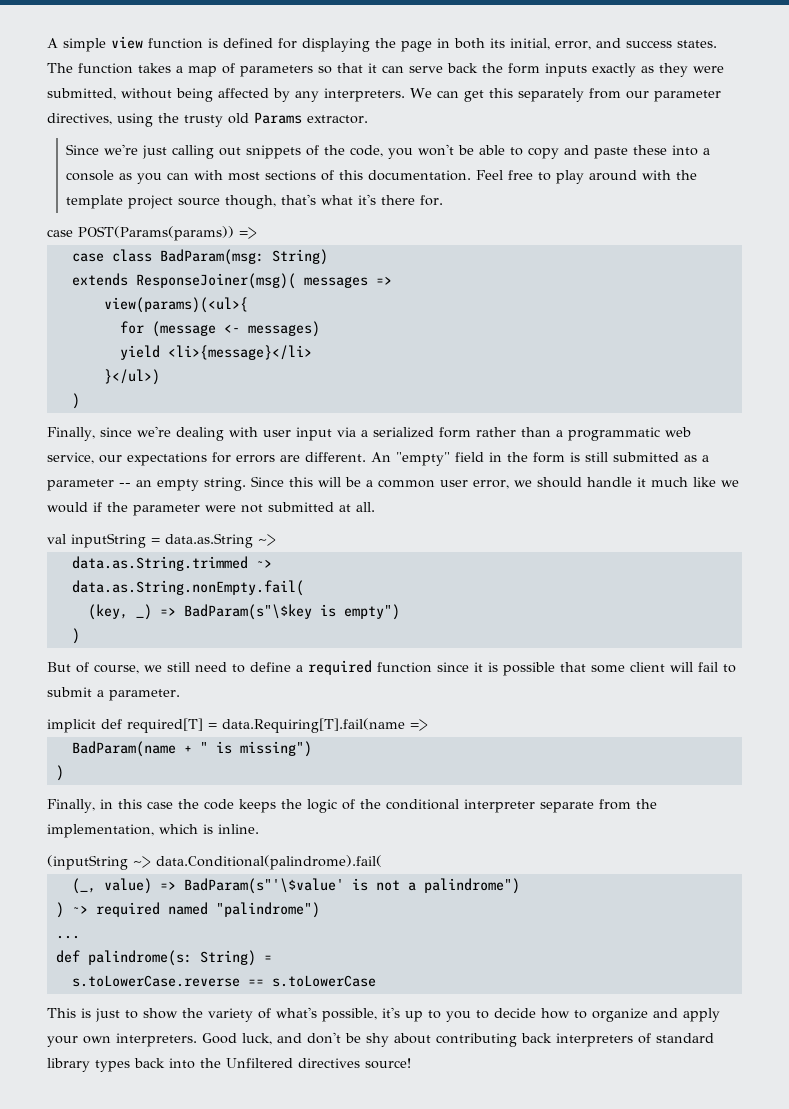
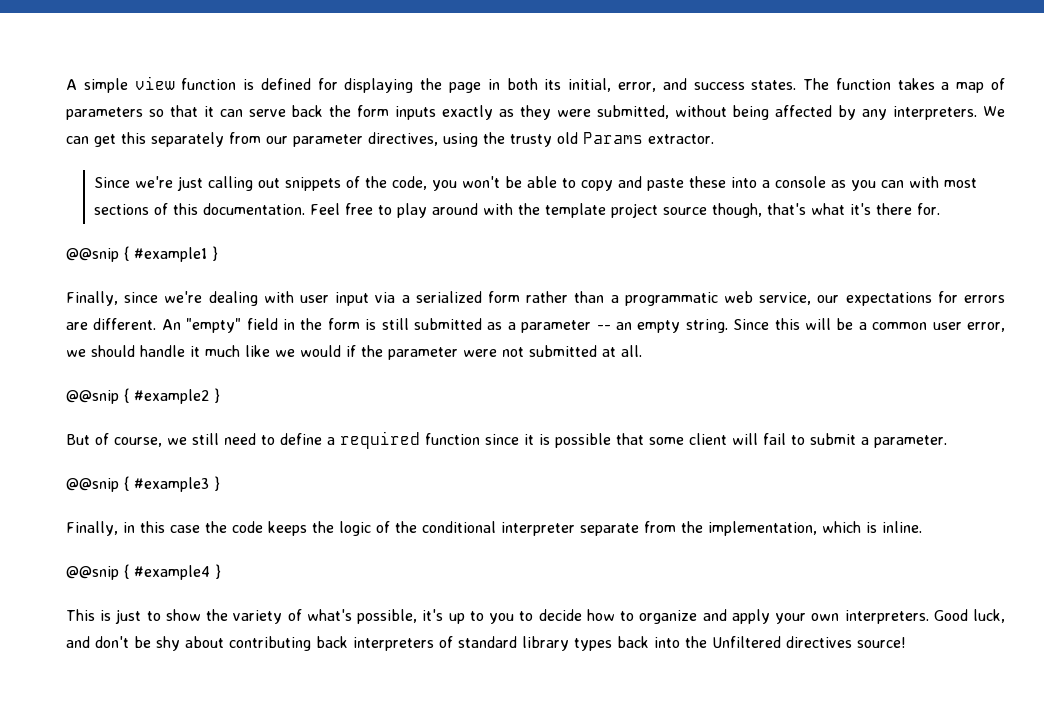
- case POST(Params(params)) =>
- case class BadParam(msg: String)
- extends ResponseJoiner(msg)( messages =>
- view(params)(<ul>{
- for (message <- messages)
- yield <li>{message}</li>
- }</ul>)
- )
+ @@snip { #example1 }
- val inputString = data.as.String ~>
- data.as.String.trimmed ~>
- data.as.String.nonEmpty.fail(
- (key, _) => BadParam(s"\$key is empty")
- )
+ @@snip { #example2 }
- implicit def required[T] = data.Requiring[T].fail(name =>
- BadParam(name + " is missing")
- )
+ @@snip { #example3 }
- (inputString ~> data.Conditional(palindrome).fail(
- (_, value) => BadParam(s"'\$value' is not a palindrome")
- ) ~> required named "palindrome")
- ...
- def palindrome(s: String) =
- s.toLowerCase.reverse == s.toLowerCase
+ @@snip { #example4 }

